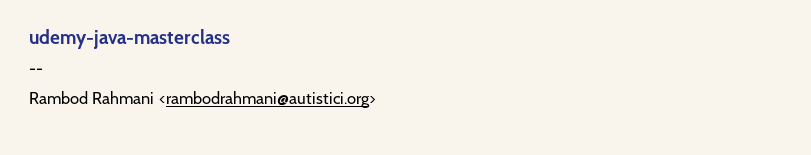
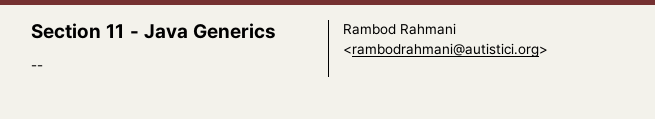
- udemy-java-masterclass
+ Section 11 - Java Generics

